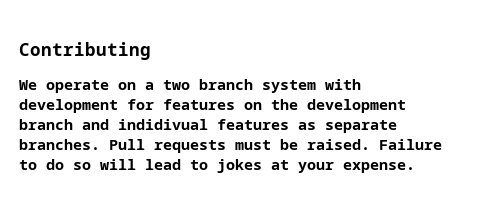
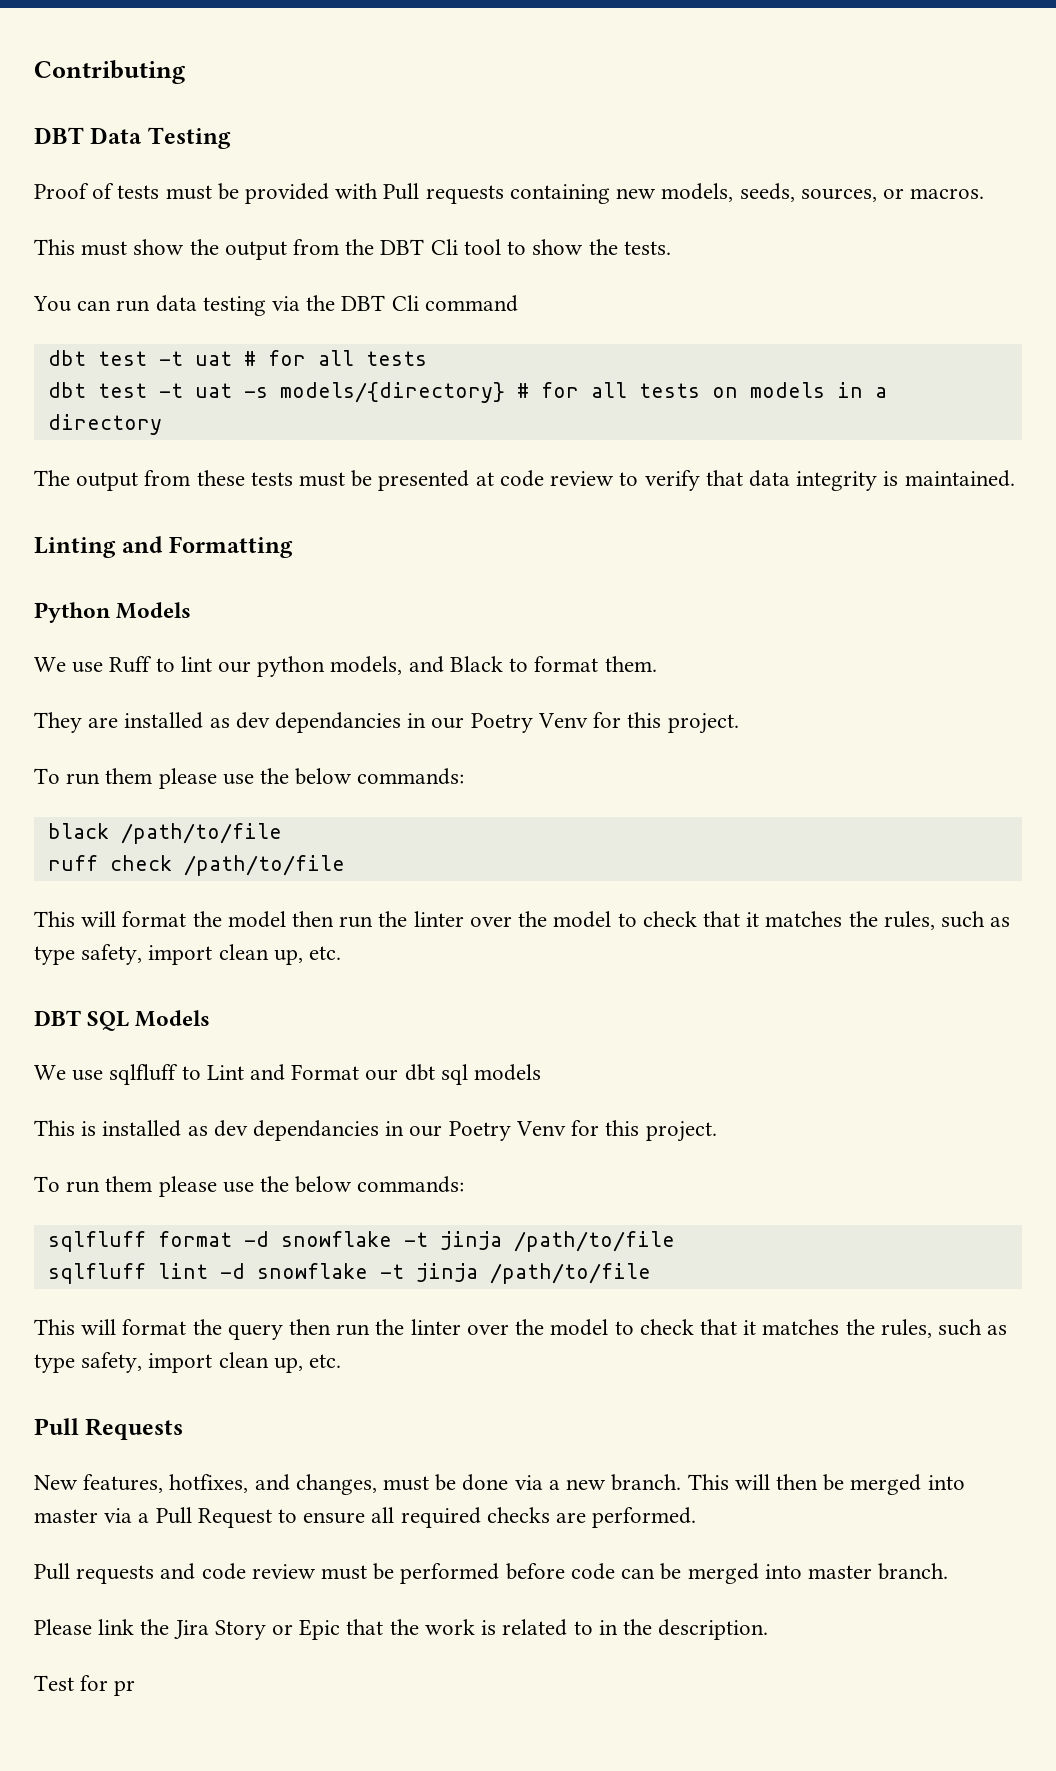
- We operate on a two branch system with development for features on the development branch and indidivual features as separate branches. Pull requests must be raised. Failure to do so will lead to jokes at your expense.
+ DBT Data Testing
+ Proof of tests must be provided with Pull requests containing new models, seeds, sources, or macros.
+ This must show the output from the DBT Cli tool to show the tests.
+ You can run data testing via the DBT Cli command
+ dbt test -t uat # for all tests
+ dbt test -t uat -s models/{directory} # for all tests on models in a directory
+ The output from these tests must be presented at code review to verify that data integrity is maintained.
+ Linting and Formatting
+ Python Models
+ We use Ruff to lint our python models, and Black to format them.
+ They are installed as dev dependancies in our Poetry Venv for this project.
+ To run them please use the below commands:
+ black /path/to/file
+ ruff check /path/to/file
+ This will format the model then run the linter over the model to check that it matches the rules, such as type safety, import clean up, etc.
+ DBT SQL Models
+ We use sqlfluff to Lint and Format our dbt sql models
+ This is installed as dev dependancies in our Poetry Venv for this project.
+ To run them please use the below commands:
+ sqlfluff format -d snowflake -t jinja /path/to/file
+ sqlfluff lint -d snowflake -t jinja /path/to/file
+ This will format the query then run the linter over the model to check that it matches the rules, such as type safety, import clean up, etc.
+ Pull Requests
+ New features, hotfixes, and changes, must be done via a new branch. This will then be merged into master via a Pull Request to ensure all required checks are performed.
+ Pull requests and code review must be performed before code can be merged into master branch.
+ Please link the Jira Story or Epic that the work is related to in the description.
+ Test for pr

